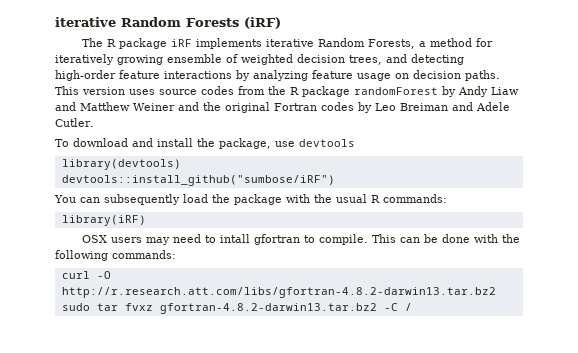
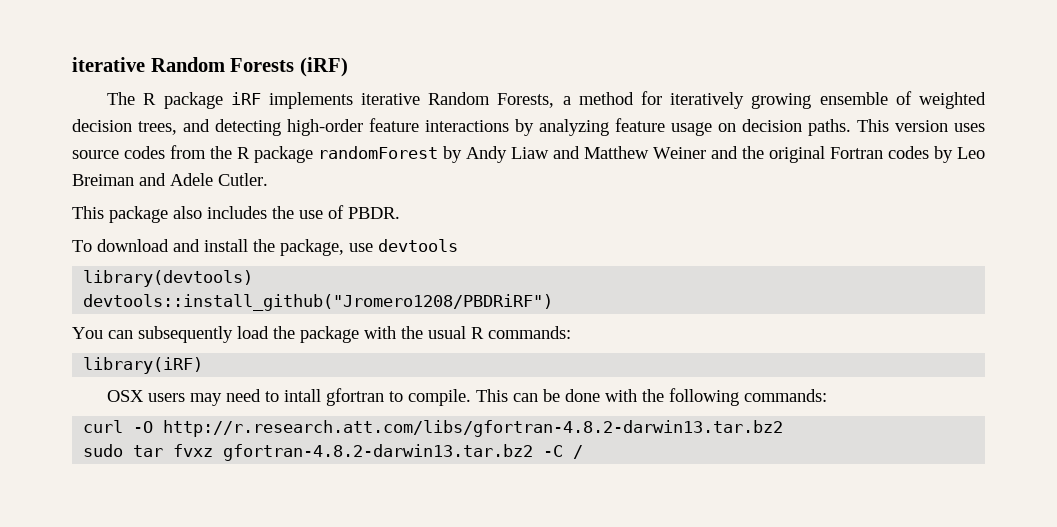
+ This package also includes the use of PBDR.
- devtools::install_github("sumbose/iRF")
+ devtools::install_github("Jromero1208/PBDRiRF")

